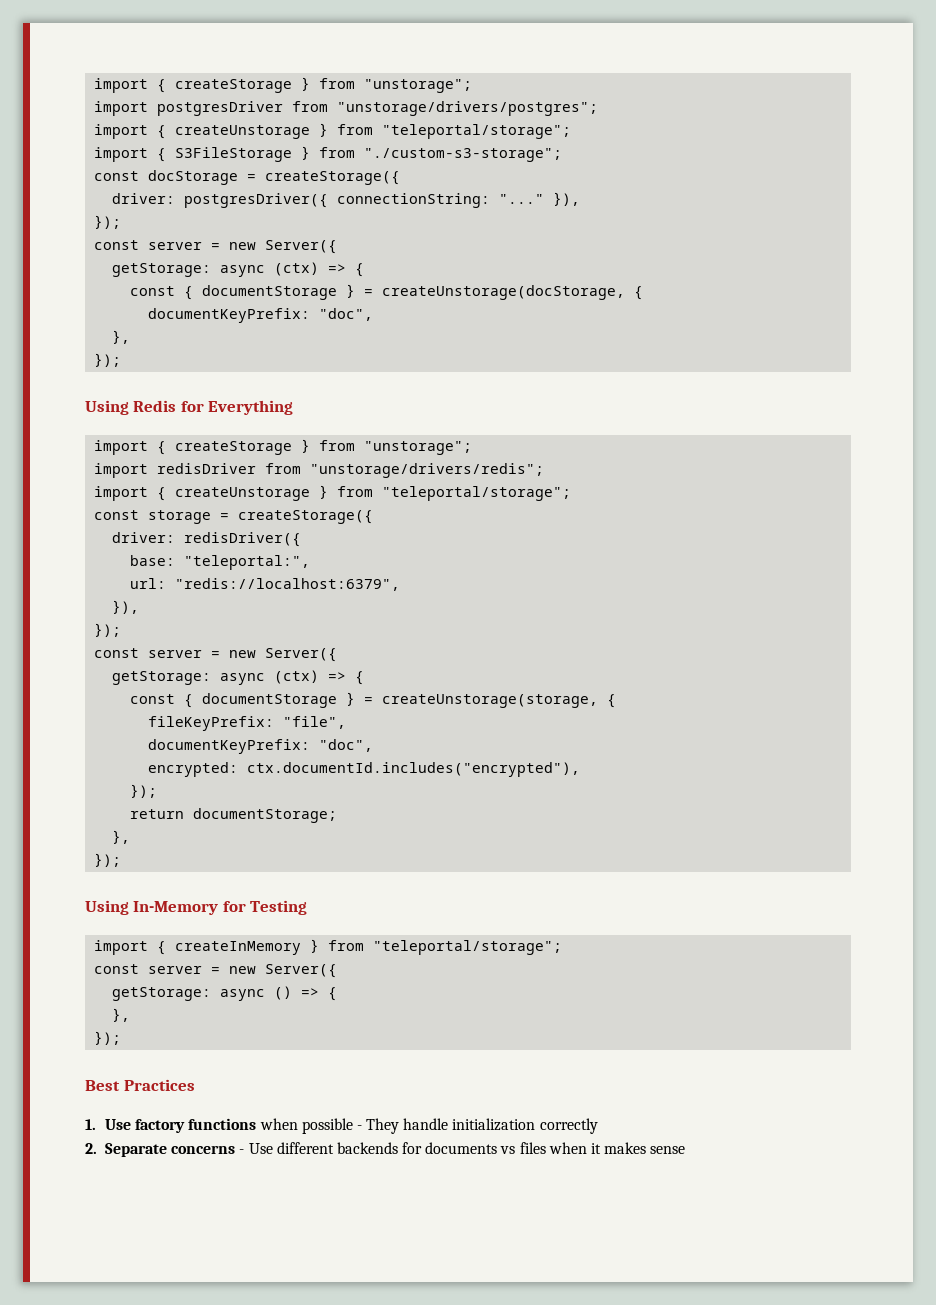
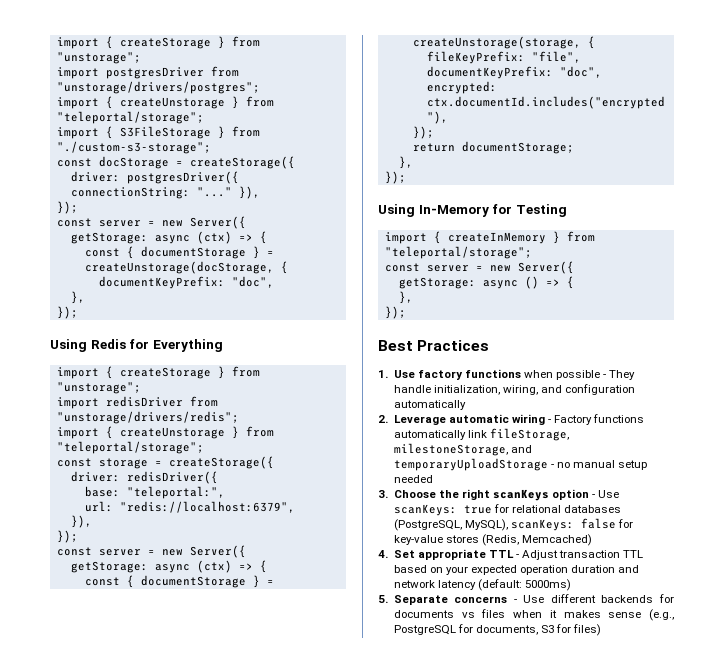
- 1. Use factory functions when possible - They handle initialization correctly
- 2. Separate concerns - Use different backends for documents vs files when it makes sense
+ 1. Use factory functions when possible - They handle initialization, wiring, and configuration automatically
+ 2. Leverage automatic wiring - Factory functions automatically link fileStorage, milestoneStorage, and temporaryUploadStorage - no manual setup needed
+ 3. Choose the right scanKeys option - Use scanKeys: true for relational databases (PostgreSQL, MySQL), scanKeys: false for key-value stores (Redis, Memcached)
+ 4. Set appropriate TTL - Adjust transaction TTL based on your expected operation duration and network latency (default: 5000ms)
+ 5. Separate concerns - Use different backends for documents vs files when it makes sense (e.g., PostgreSQL for documents, S3 for files)

